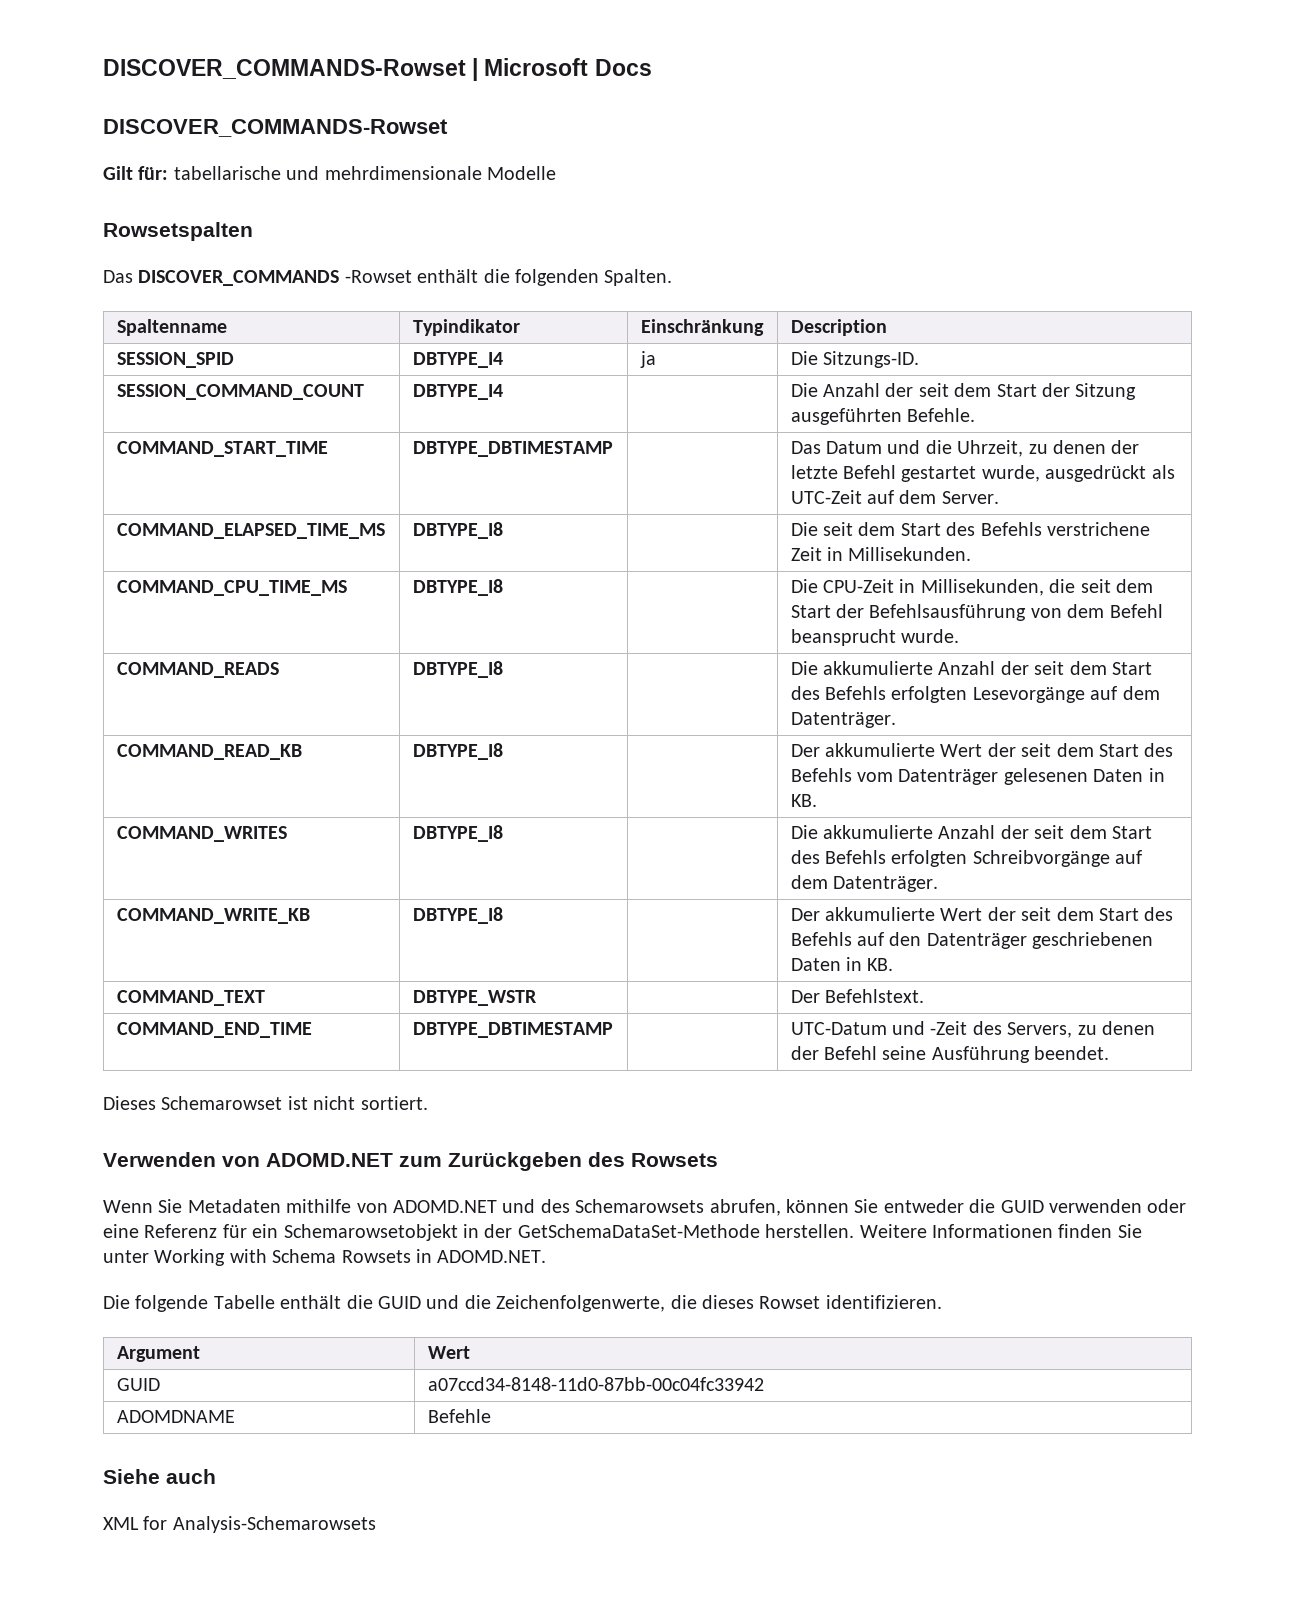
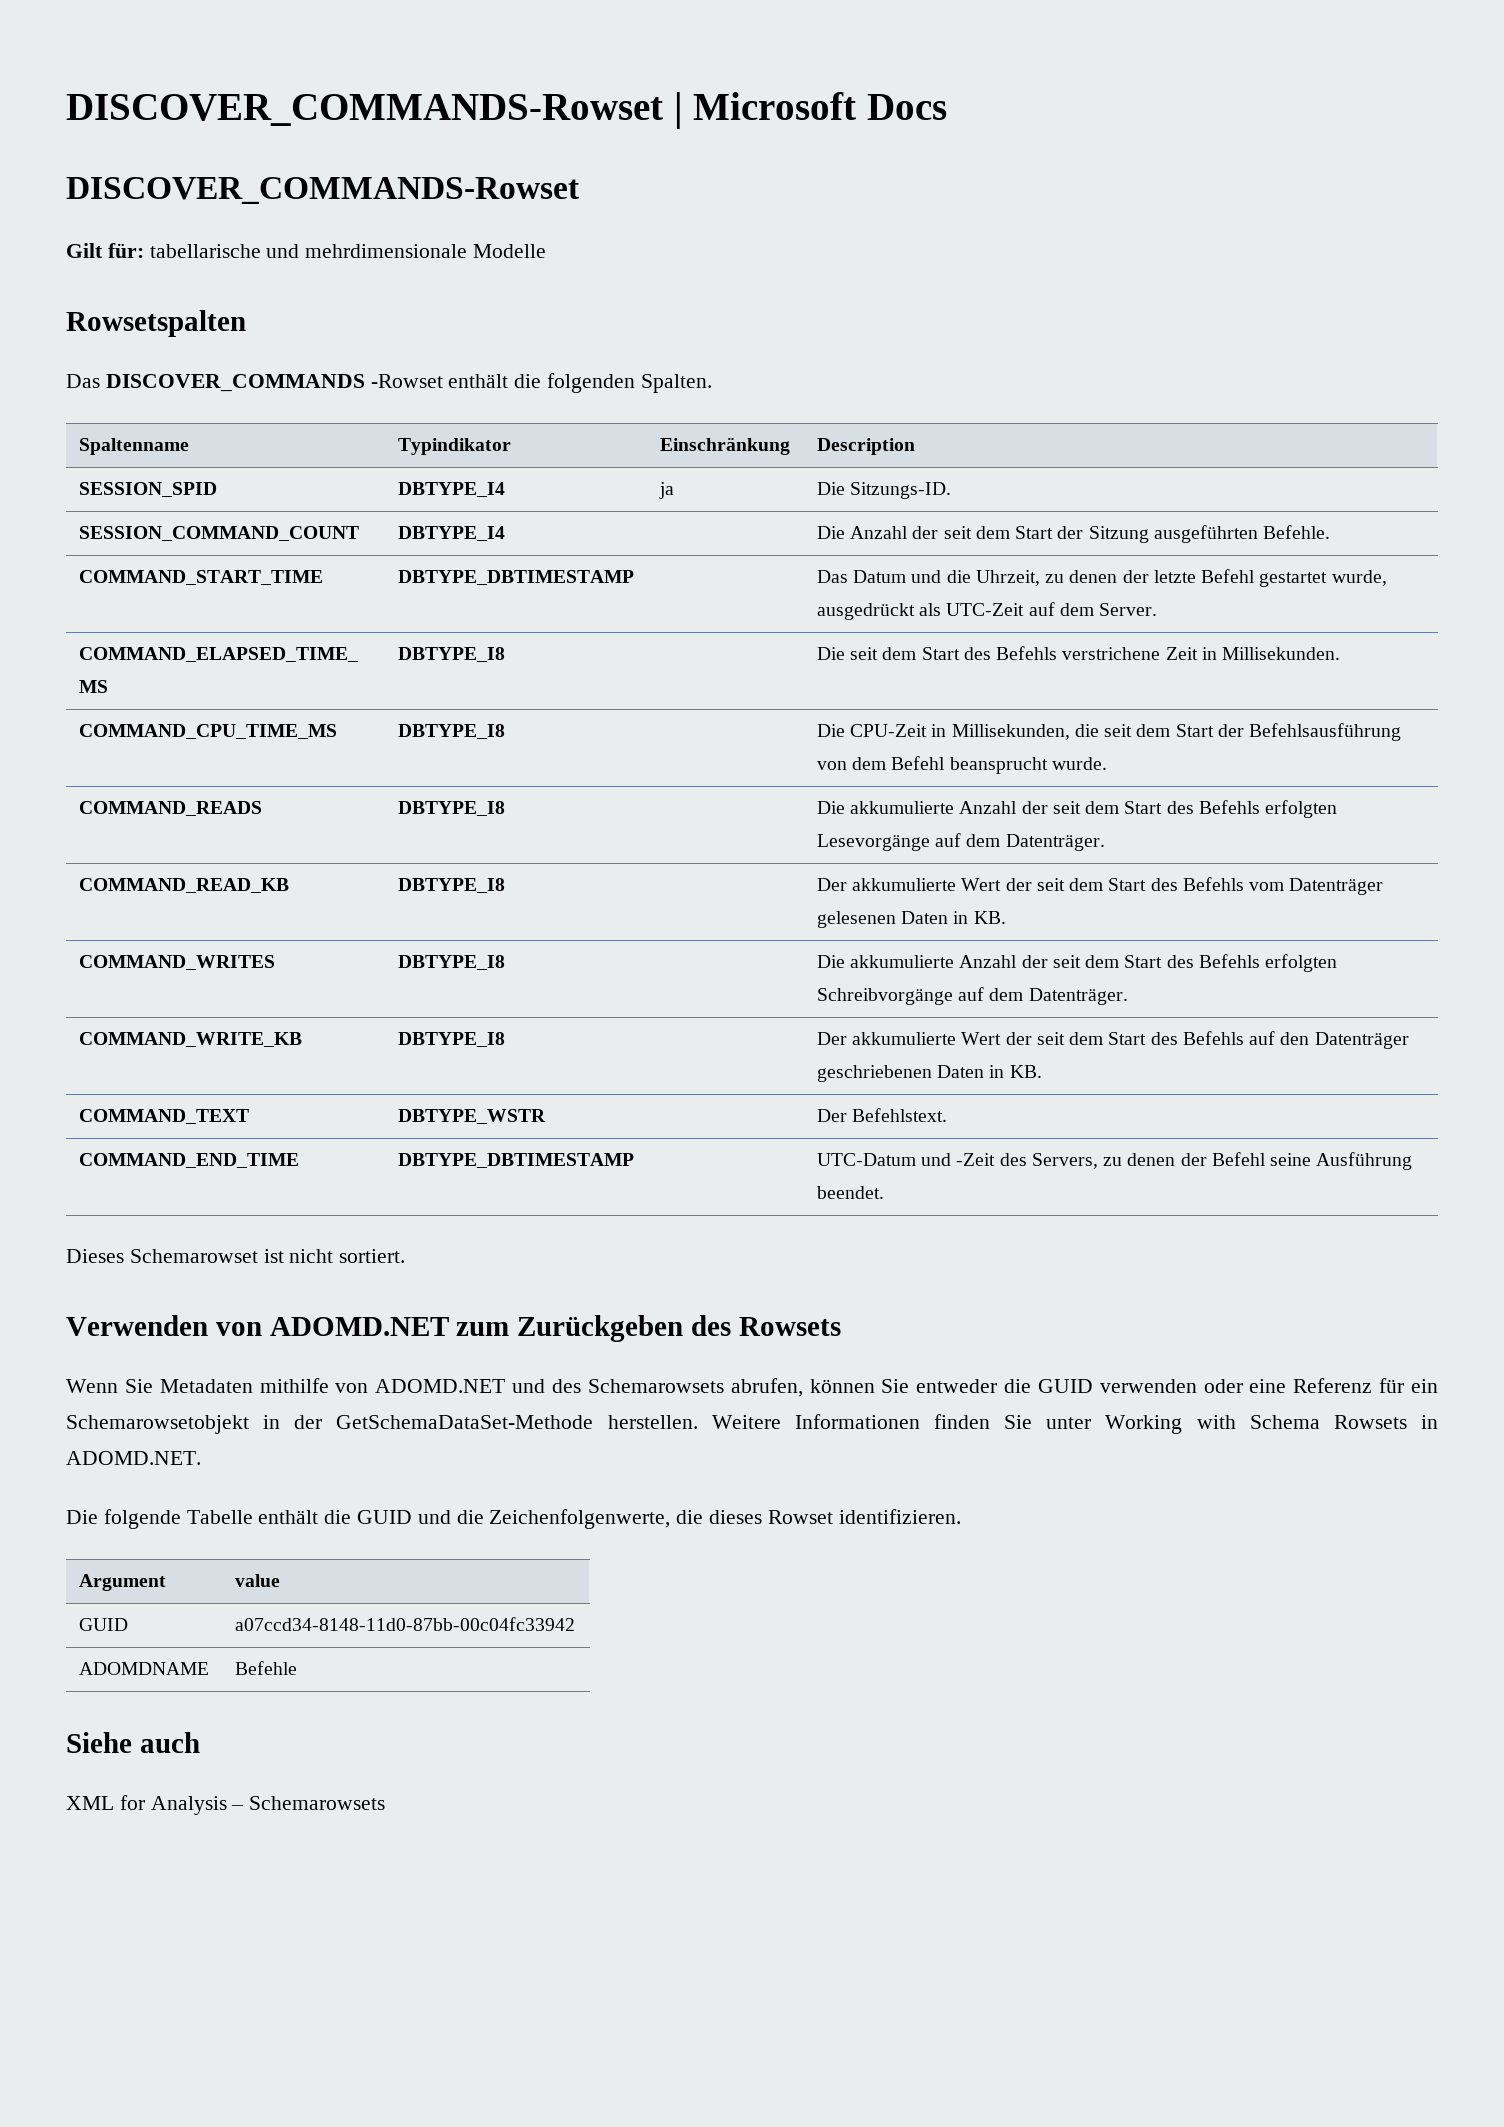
- Argument | Wert
+ Argument | value
- XML for Analysis-Schemarowsets
+ XML for Analysis – Schemarowsets

